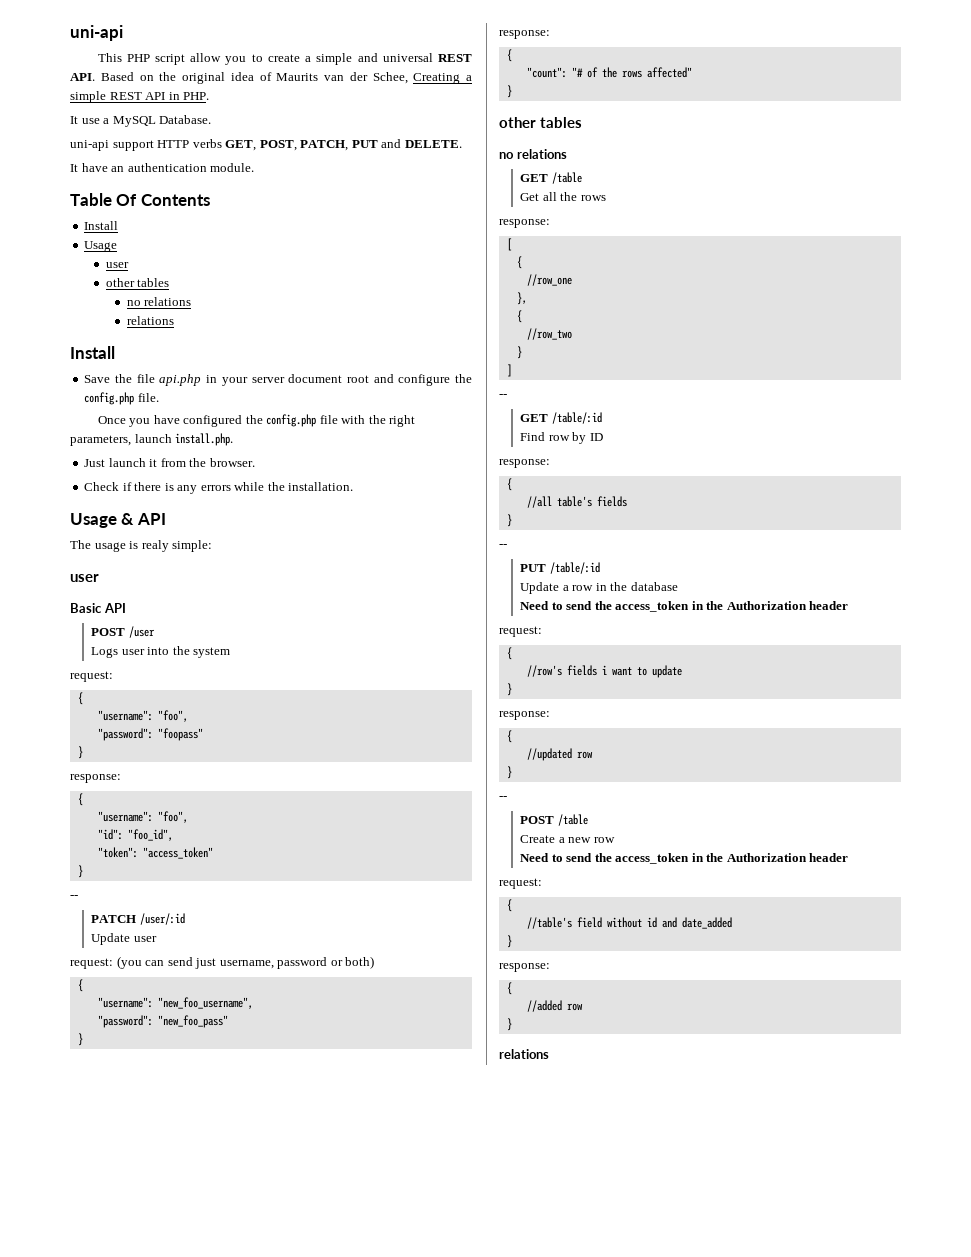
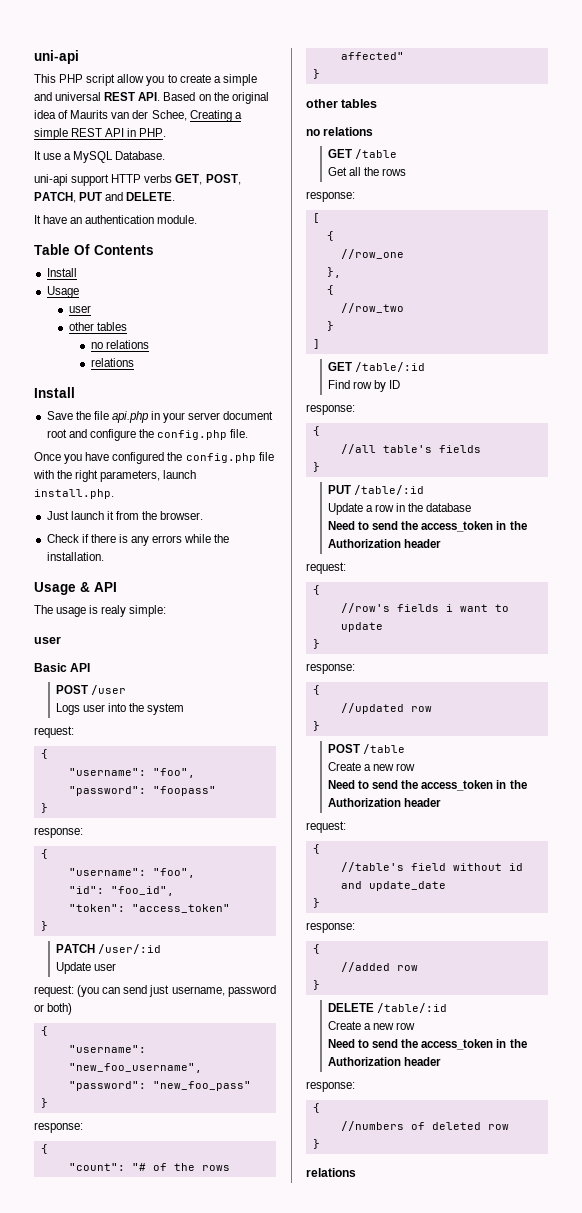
  "token": "access_token"
  }
- --
  ]
- --
  //all table's fields
  }
- --
  //updated row
  }
- --
- //table's field without id and date_added
+ //table's field without id and update_date
+ DELETE /table/:id
+ Create a new row
+ Need to send the access_token in the Authorization header
+ response:
+ {
+ //numbers of deleted row
+ }

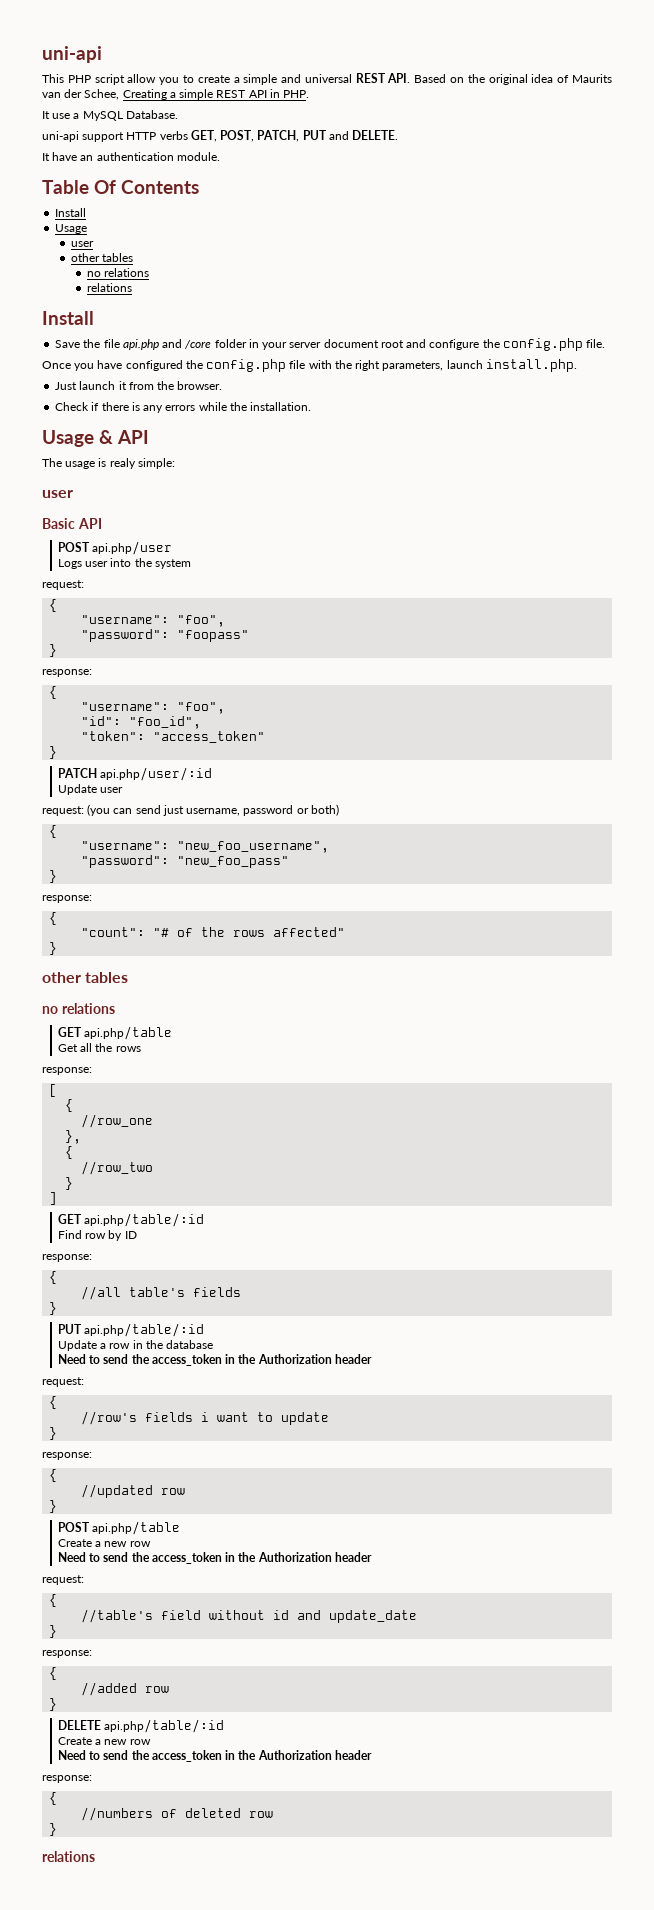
- Save the file api.php in your server document root and configure the config.php file.
+ Save the file api.php and /core folder in your server document root and configure the config.php file.
- POST /user
+ POST api.php/user
- PATCH /user/:id
+ PATCH api.php/user/:id
- GET /table
+ GET api.php/table
- GET /table/:id
+ GET api.php/table/:id
- PUT /table/:id
+ PUT api.php/table/:id
- POST /table
+ POST api.php/table
- DELETE /table/:id
+ DELETE api.php/table/:id

